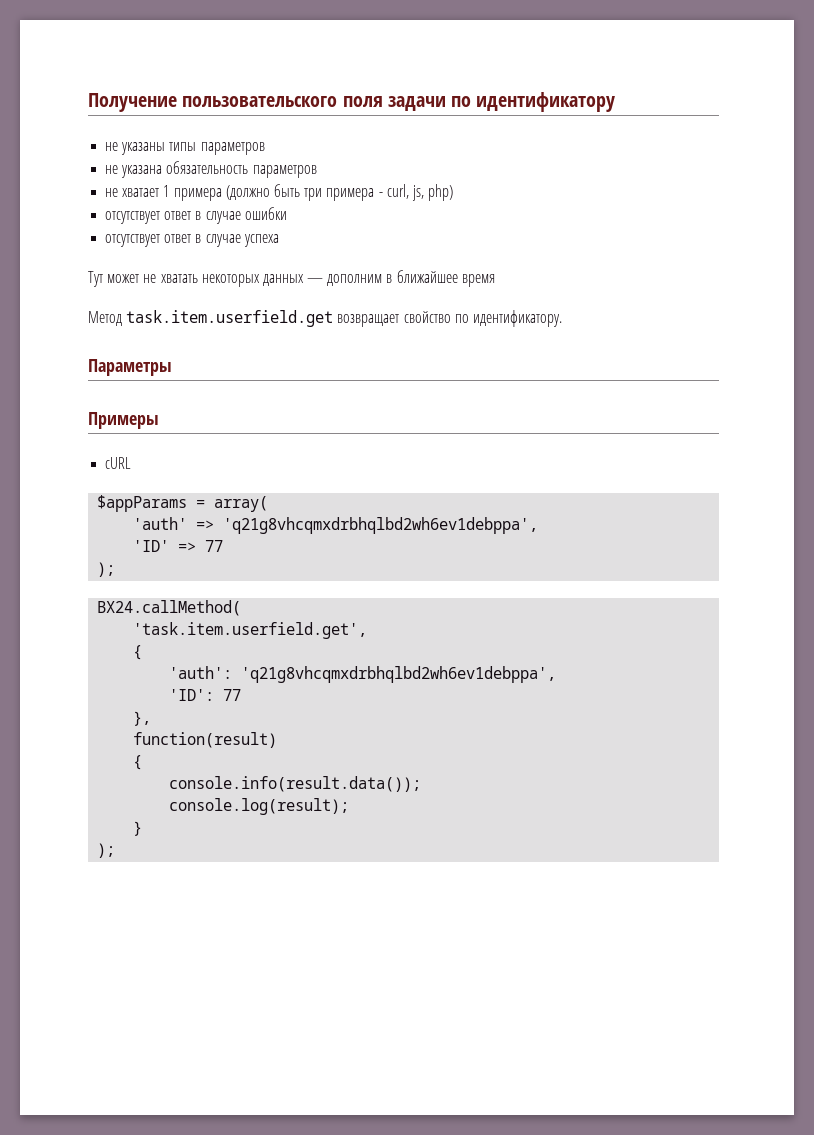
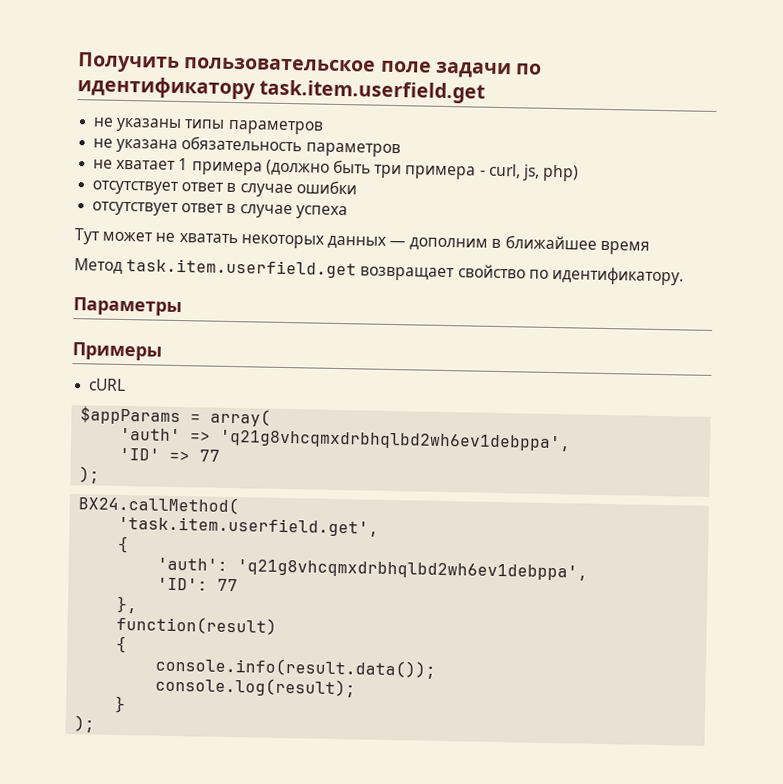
- Получение пользовательского поля задачи по идентификатору
+ Получить пользовательское поле задачи по идентификатору task.item.userfield.get

